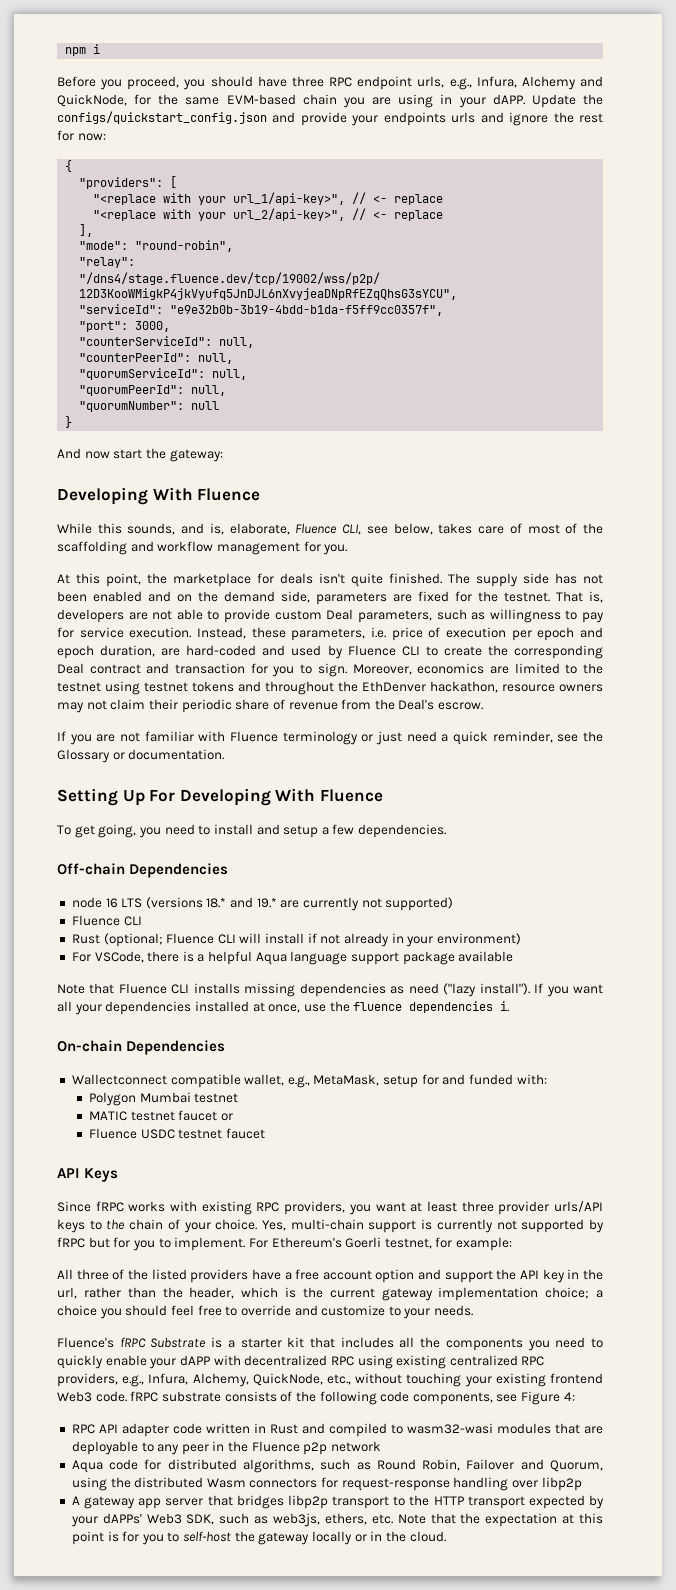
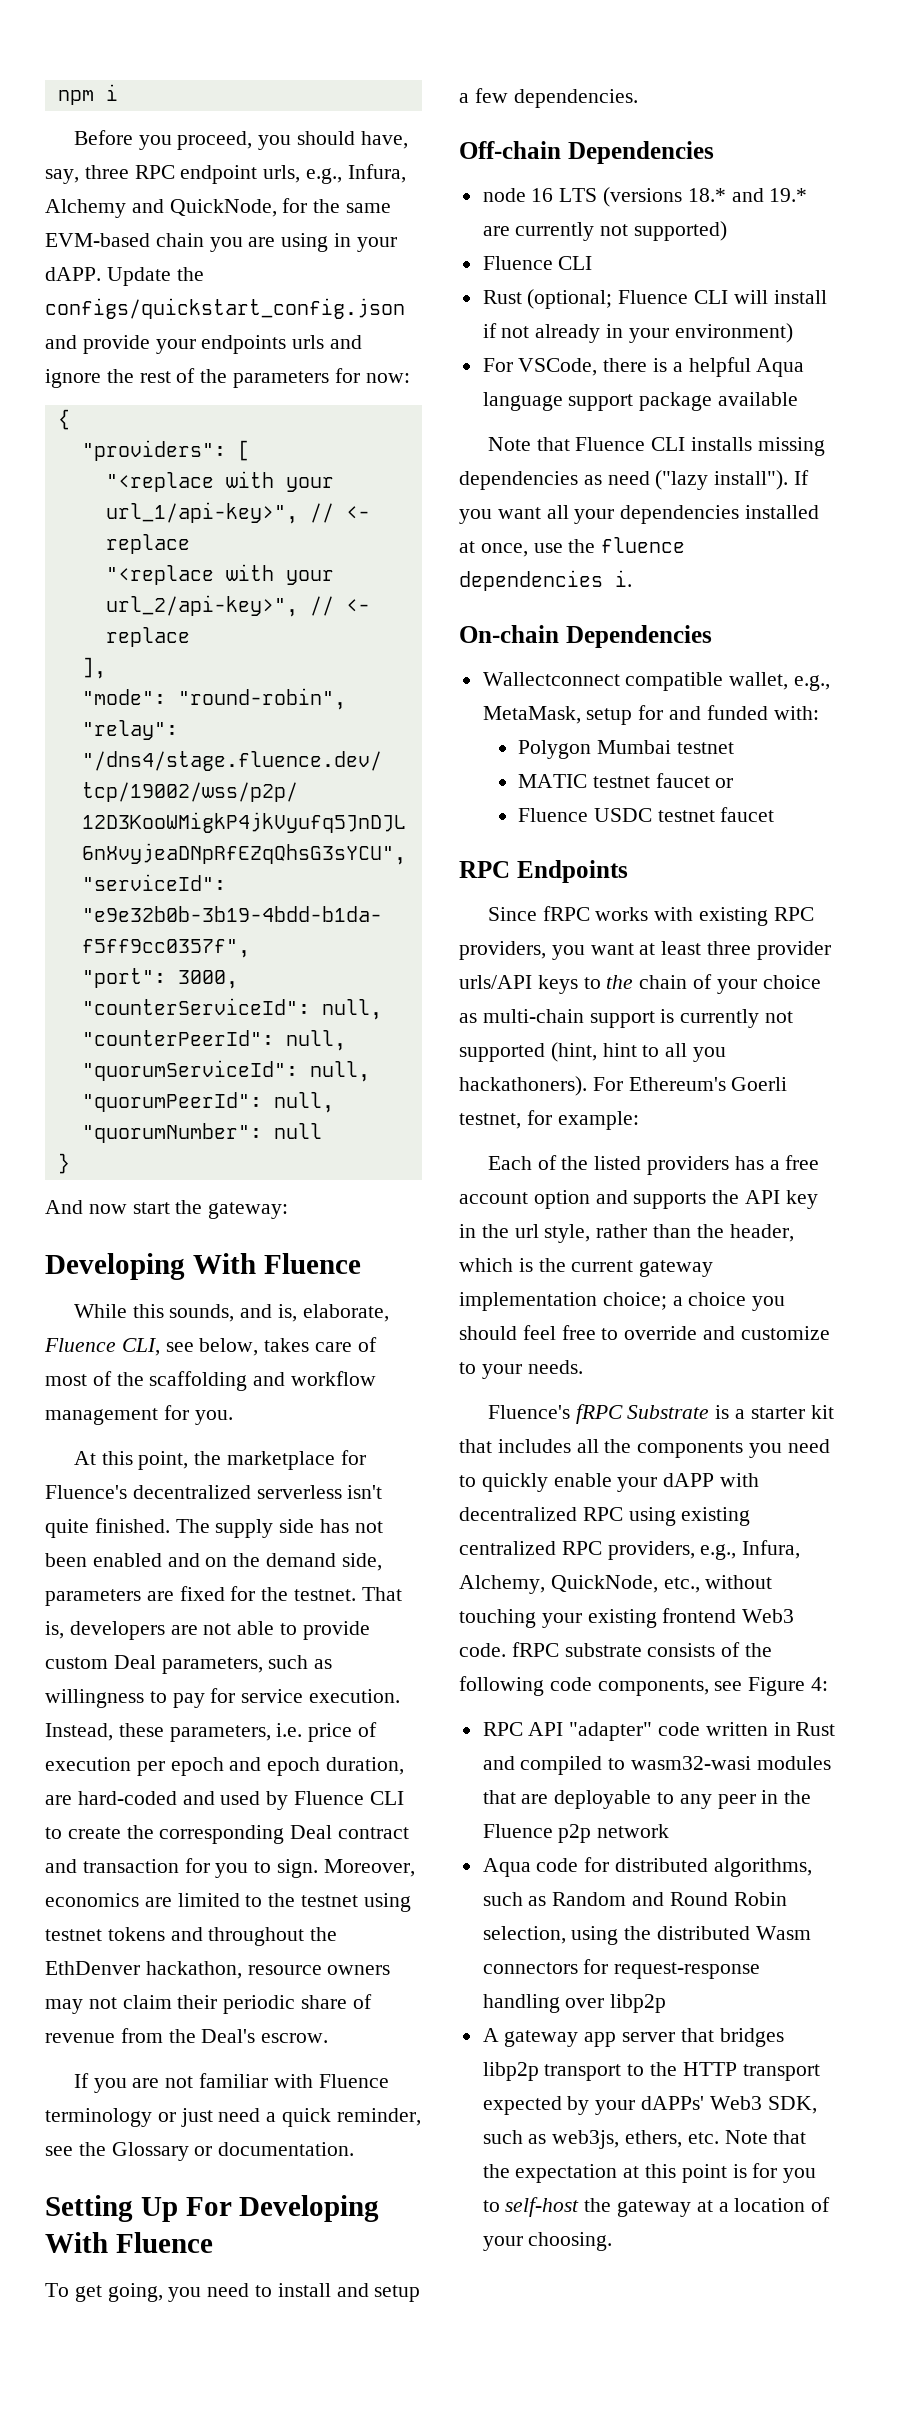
- Before you proceed, you should have three RPC endpoint urls, e.g., Infura, Alchemy and QuickNode, for the same EVM-based chain you are using in your dAPP.
+ Before you proceed, you should have, say, three RPC endpoint urls, e.g., Infura, Alchemy and QuickNode, for the same EVM-based chain you are using in your dAPP.
- Update the configs/quickstart_config.json and provide your endpoints urls and ignore the rest for now:
+ Update the configs/quickstart_config.json and provide your endpoints urls and ignore the rest of the parameters for now:
- At this point, the marketplace for deals isn't quite finished.
+ At this point, the marketplace for Fluence's decentralized serverless isn't quite finished.
- API Keys
+ RPC Endpoints
- Since fRPC works with existing RPC providers, you want at least three provider urls/API keys to the chain of your choice. Yes, multi-chain support is currently not supported by fRPC but for you to implement.
+ Since fRPC works with existing RPC providers, you want at least three provider urls/API keys to the chain of your choice as multi-chain support is currently not supported (hint, hint to all you hackathoners).
- All three of the listed providers have a free account option and support the API key in the url, rather than the header, which is the current gateway implementation choice; a choice you should feel free to override and customize to your needs.
+ Each of the listed providers has a free account option and supports the API key in the url style, rather than the header, which is the current gateway implementation choice; a choice you should feel free to override and customize to your needs.
- RPC API adapter code written in Rust and compiled to wasm32-wasi modules that are deployable to any peer in the Fluence p2p network
+ RPC API "adapter" code written in Rust and compiled to wasm32-wasi modules that are deployable to any peer in the Fluence p2p network
- Aqua code for distributed algorithms, such as Round Robin, Failover and Quorum, using the distributed Wasm connectors for request-response handling over libp2p
+ Aqua code for distributed algorithms, such as Random and Round Robin selection, using the distributed Wasm connectors for request-response handling over libp2p
- A gateway app server that bridges libp2p transport to the HTTP transport expected by your dAPPs' Web3 SDK, such as web3js, ethers, etc. Note that the expectation at this point is for you to self-host the gateway locally or in the cloud.
+ A gateway app server that bridges libp2p transport to the HTTP transport expected by your dAPPs' Web3 SDK, such as web3js, ethers, etc. Note that the expectation at this point is for you to self-host the gateway at a location of your choosing.

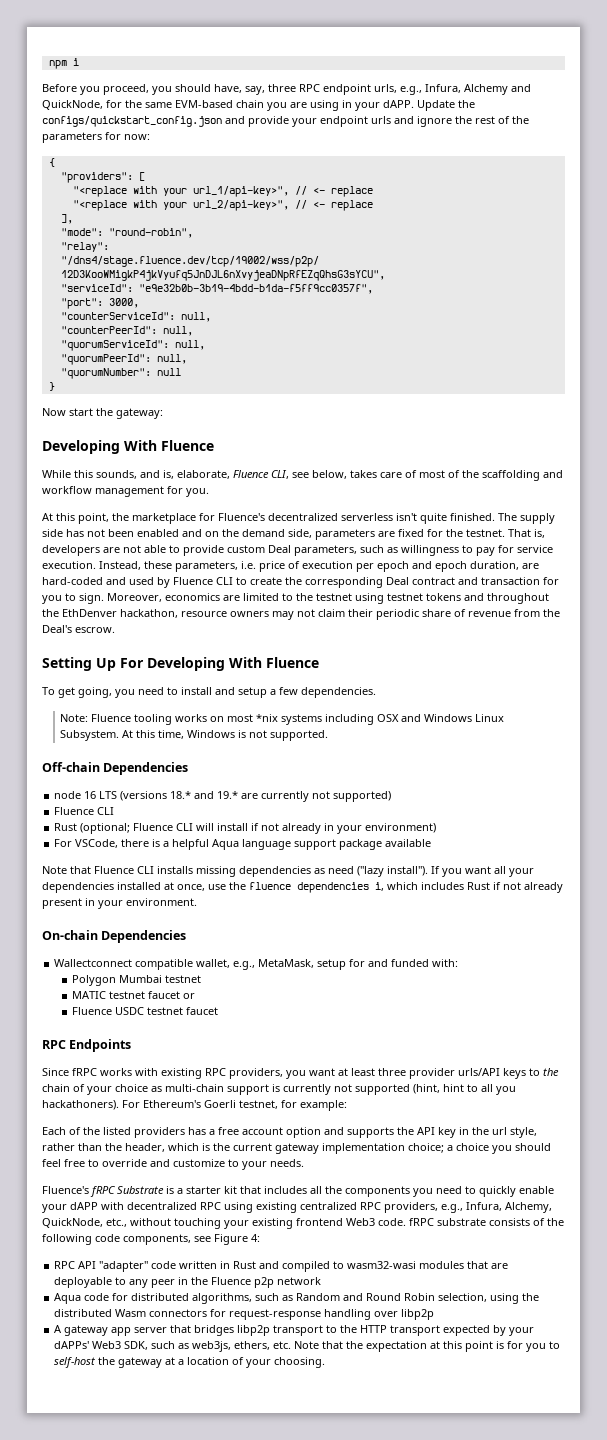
- Update the configs/quickstart_config.json and provide your endpoints urls and ignore the rest of the parameters for now:
+ Update the configs/quickstart_config.json and provide your endpoint urls and ignore the rest of the parameters for now:
- And now start the gateway:
+ Now start the gateway:
- If you are not familiar with Fluence terminology or just need a quick reminder, see the Glossary or documentation.
+ Note: Fluence tooling works on most *nix systems including OSX and Windows Linux Subsystem. At this time, Windows is not supported.
- If you want all your dependencies installed at once, use the fluence dependencies i.
+ If you want all your dependencies installed at once, use the fluence dependencies i, which includes Rust if not already present in your environment.

